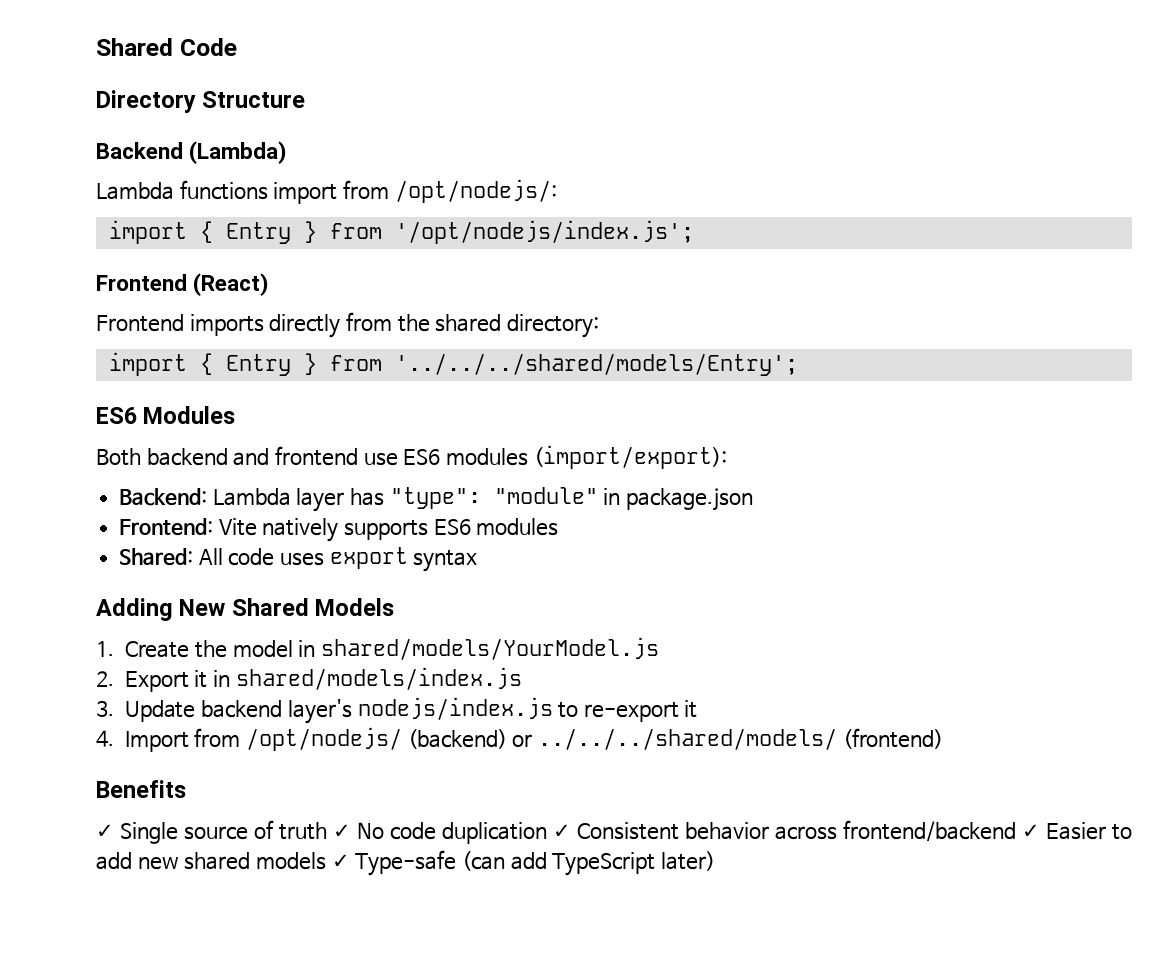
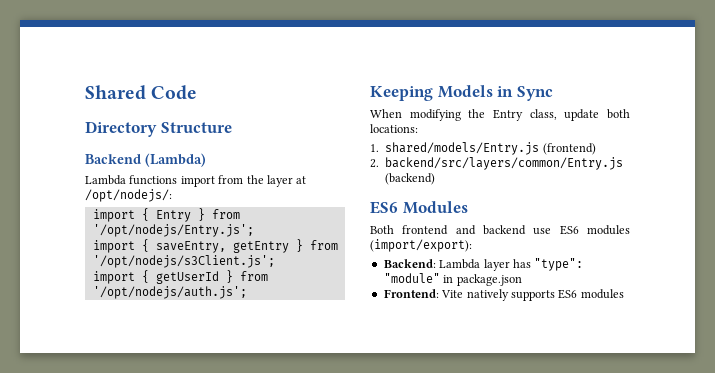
- Lambda functions import from /opt/nodejs/:
+ Lambda functions import from the layer at /opt/nodejs/:
- import { Entry } from '/opt/nodejs/index.js';
- Frontend (React)
- Frontend imports directly from the shared directory:
- import { Entry } from '../../../shared/models/Entry';
+ import { Entry } from '/opt/nodejs/Entry.js';
+ import { saveEntry, getEntry } from '/opt/nodejs/s3Client.js';
+ import { getUserId } from '/opt/nodejs/auth.js';
+ Keeping Models in Sync
+ When modifying the Entry class, update both locations:
+ 1. shared/models/Entry.js (frontend)
+ 2. backend/src/layers/common/Entry.js (backend)
- Both backend and frontend use ES6 modules (import/export):
+ Both frontend and backend use ES6 modules (import/export):
- Shared: All code uses export syntax
- Adding New Shared Models
- 1. Create the model in shared/models/YourModel.js
- 2. Export it in shared/models/index.js
- 3. Update backend layer's nodejs/index.js to re-export it
- 4. Import from /opt/nodejs/ (backend) or ../../../shared/models/ (frontend)
- Benefits
- ✓ Single source of truth ✓ No code duplication ✓ Consistent behavior across frontend/backend ✓ Easier to add new shared models ✓ Type-safe (can add TypeScript later)

